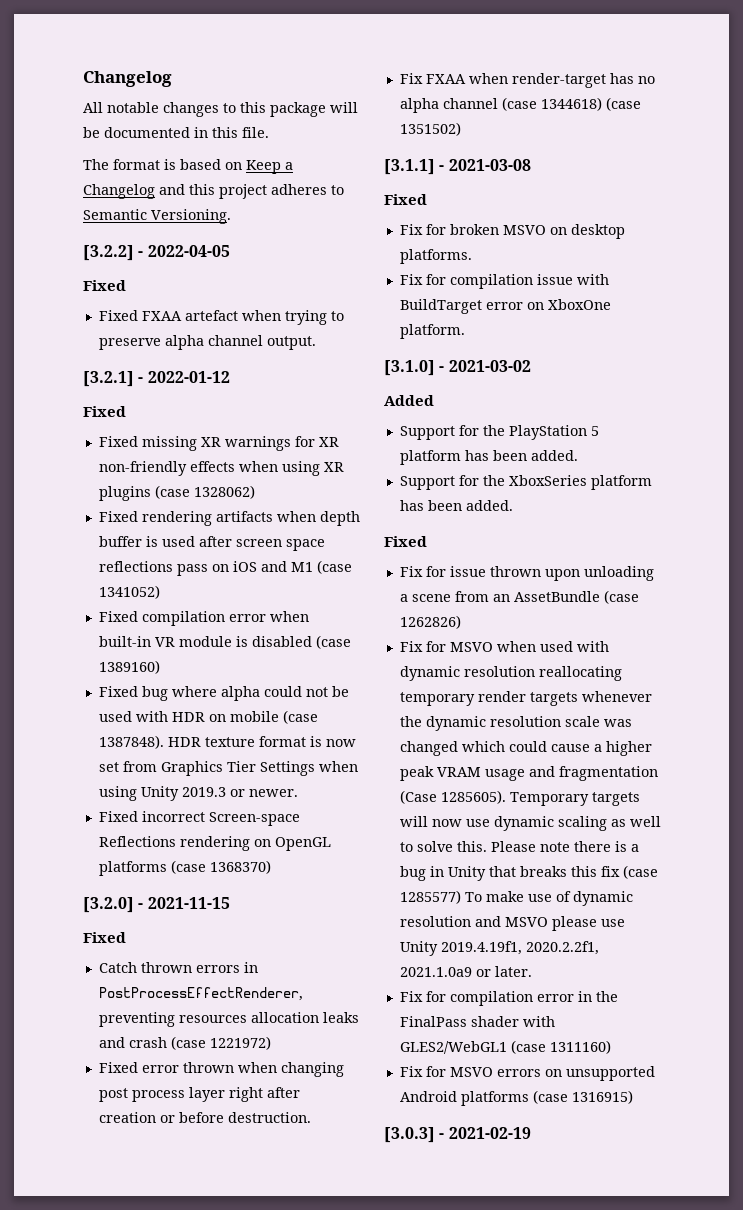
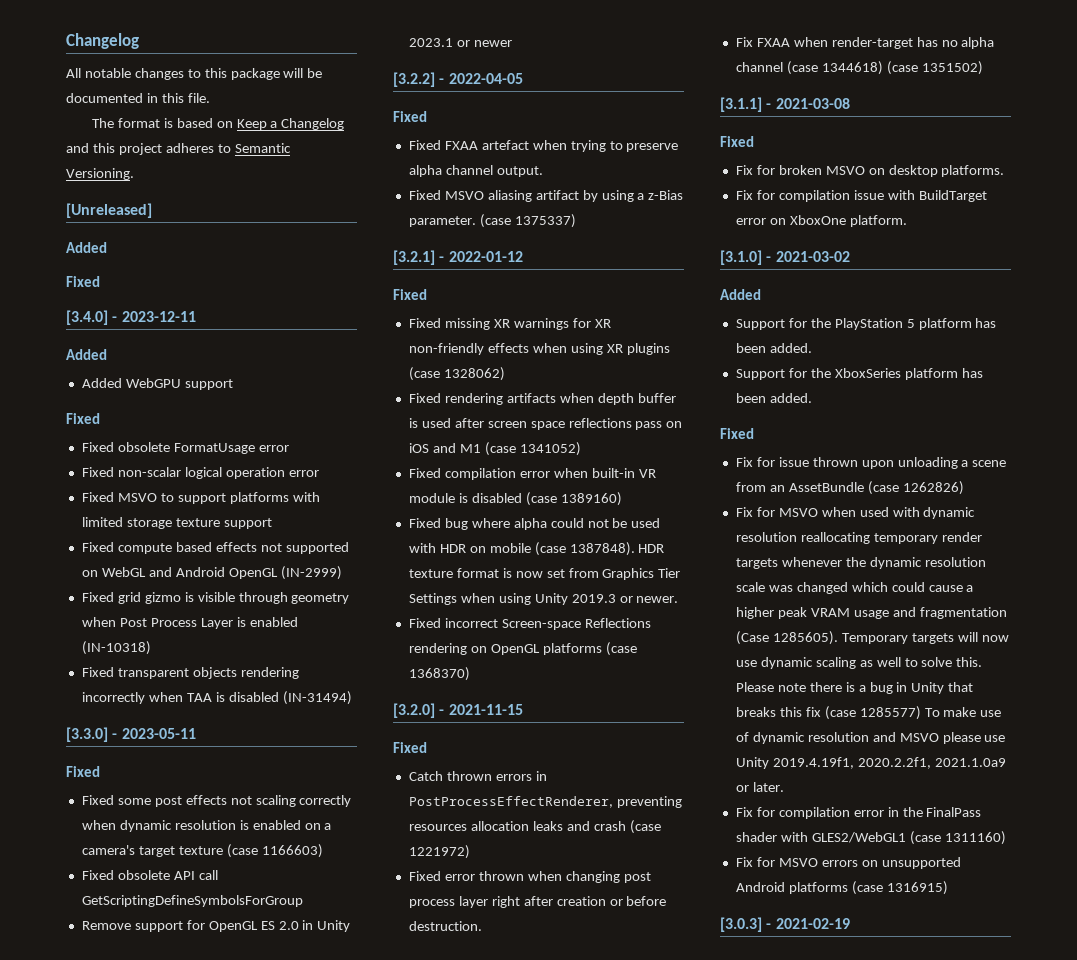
+ [Unreleased]
+ Added
+ Fixed
+ [3.4.0] - 2023-12-11
+ Added
+ Added WebGPU support
+ Fixed
+ Fixed obsolete FormatUsage error
+ Fixed non-scalar logical operation error
+ Fixed MSVO to support platforms with limited storage texture support
+ Fixed compute based effects not supported on WebGL and Android OpenGL (IN-2999)
+ Fixed grid gizmo is visible through geometry when Post Process Layer is enabled (IN-10318)
+ Fixed transparent objects rendering incorrectly when TAA is disabled (IN-31494)
+ [3.3.0] - 2023-05-11
+ Fixed
+ Fixed some post effects not scaling correctly when dynamic resolution is enabled on a camera's target texture (case 1166603)
+ Fixed obsolete API call GetScriptingDefineSymbolsForGroup
+ Remove support for OpenGL ES 2.0 in Unity 2023.1 or newer
+ Fixed MSVO aliasing artifact by using a z-Bias parameter. (case 1375337)

